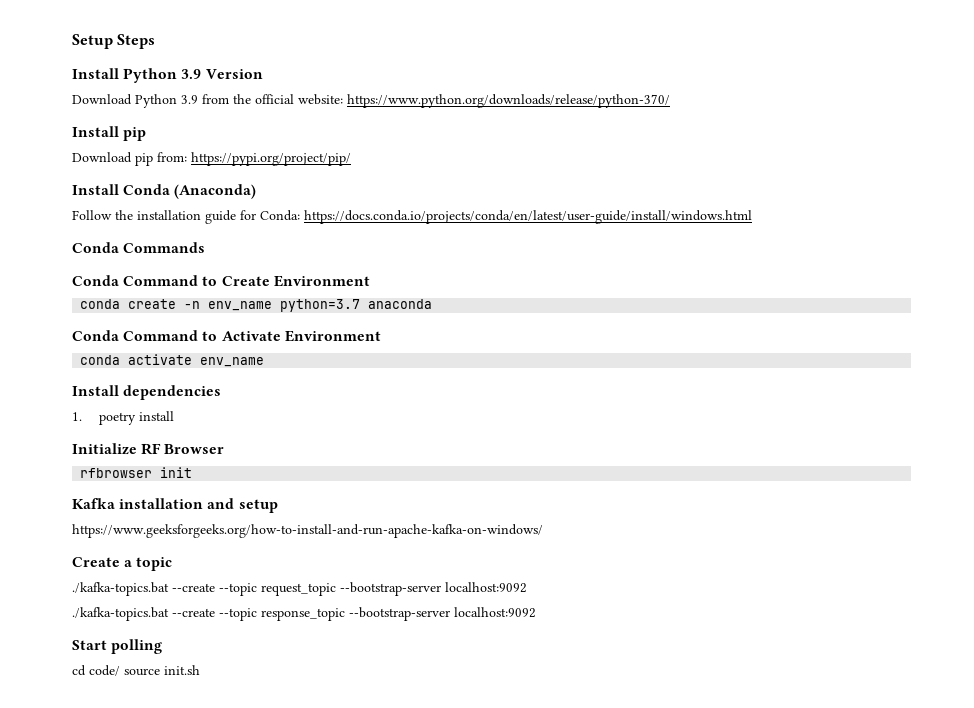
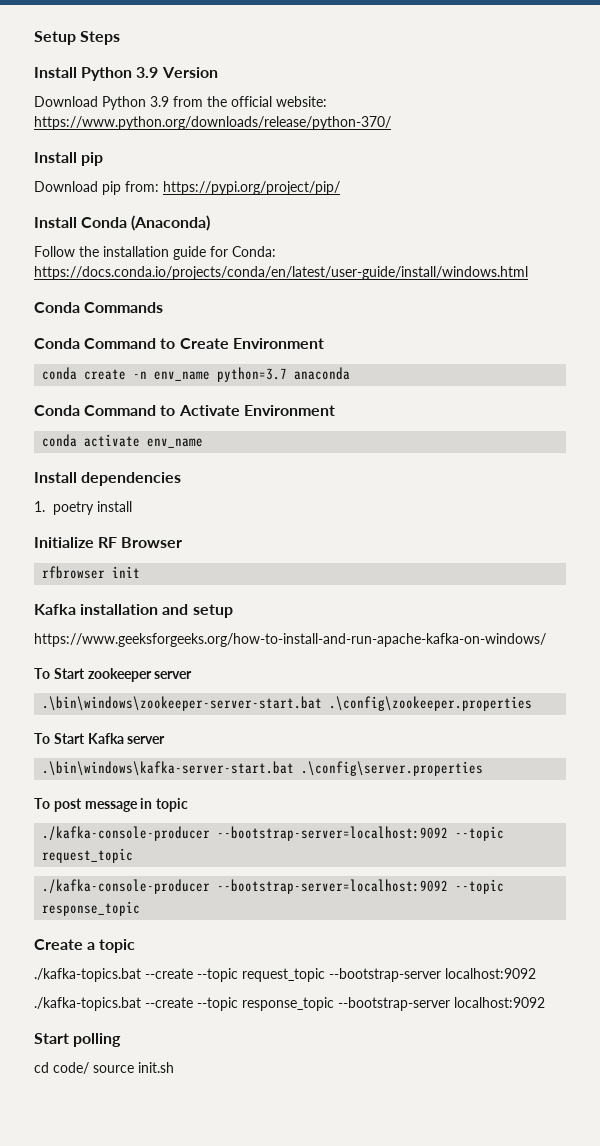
+ To Start zookeeper server
+ .\bin\windows\zookeeper-server-start.bat .\config\zookeeper.properties
+ To Start Kafka server
+ .\bin\windows\kafka-server-start.bat .\config\server.properties
+ To post message in topic
+ ./kafka-console-producer --bootstrap-server=localhost:9092 --topic request_topic
+ ./kafka-console-producer --bootstrap-server=localhost:9092 --topic response_topic

